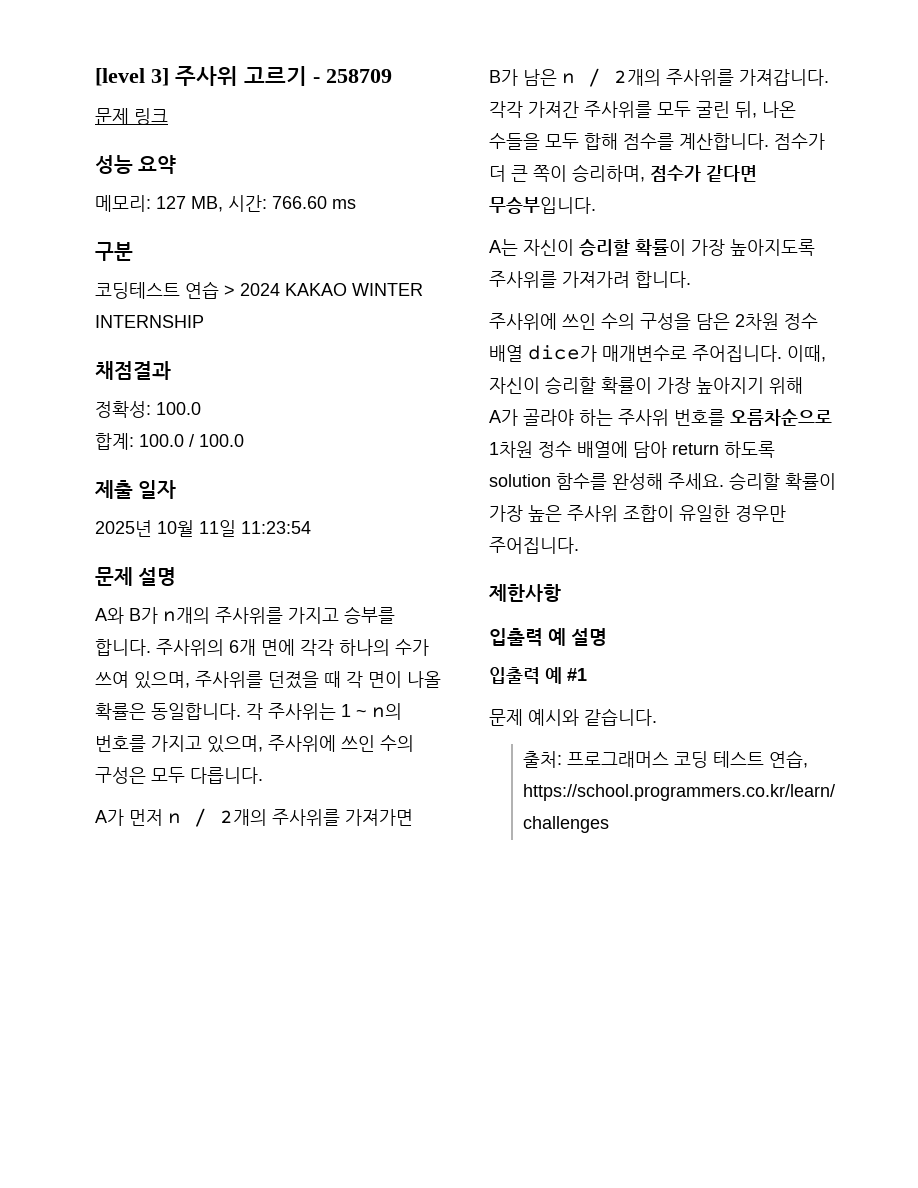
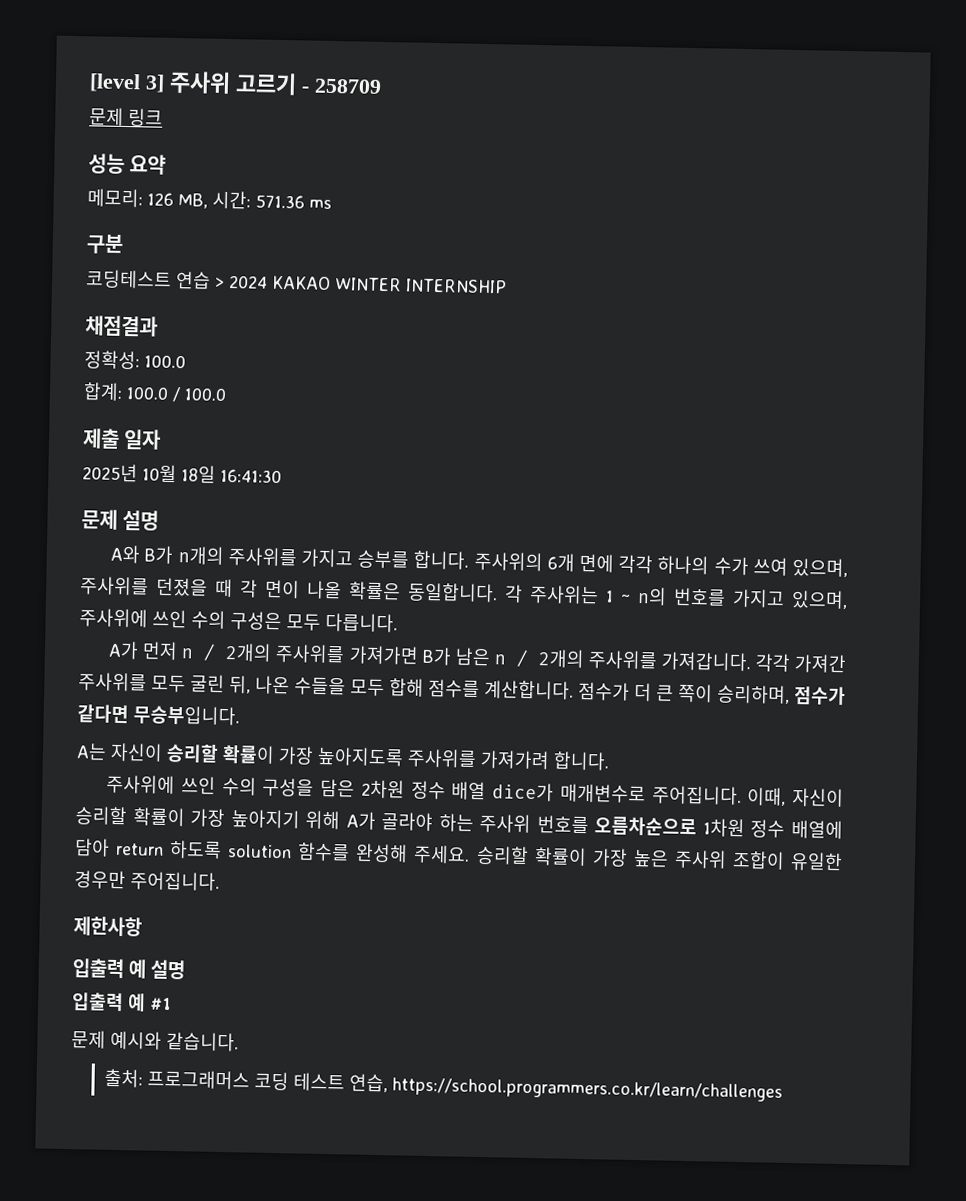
- 메모리: 127 MB, 시간: 766.60 ms
+ 메모리: 126 MB, 시간: 571.36 ms
- 2025년 10월 11일 11:23:54
+ 2025년 10월 18일 16:41:30

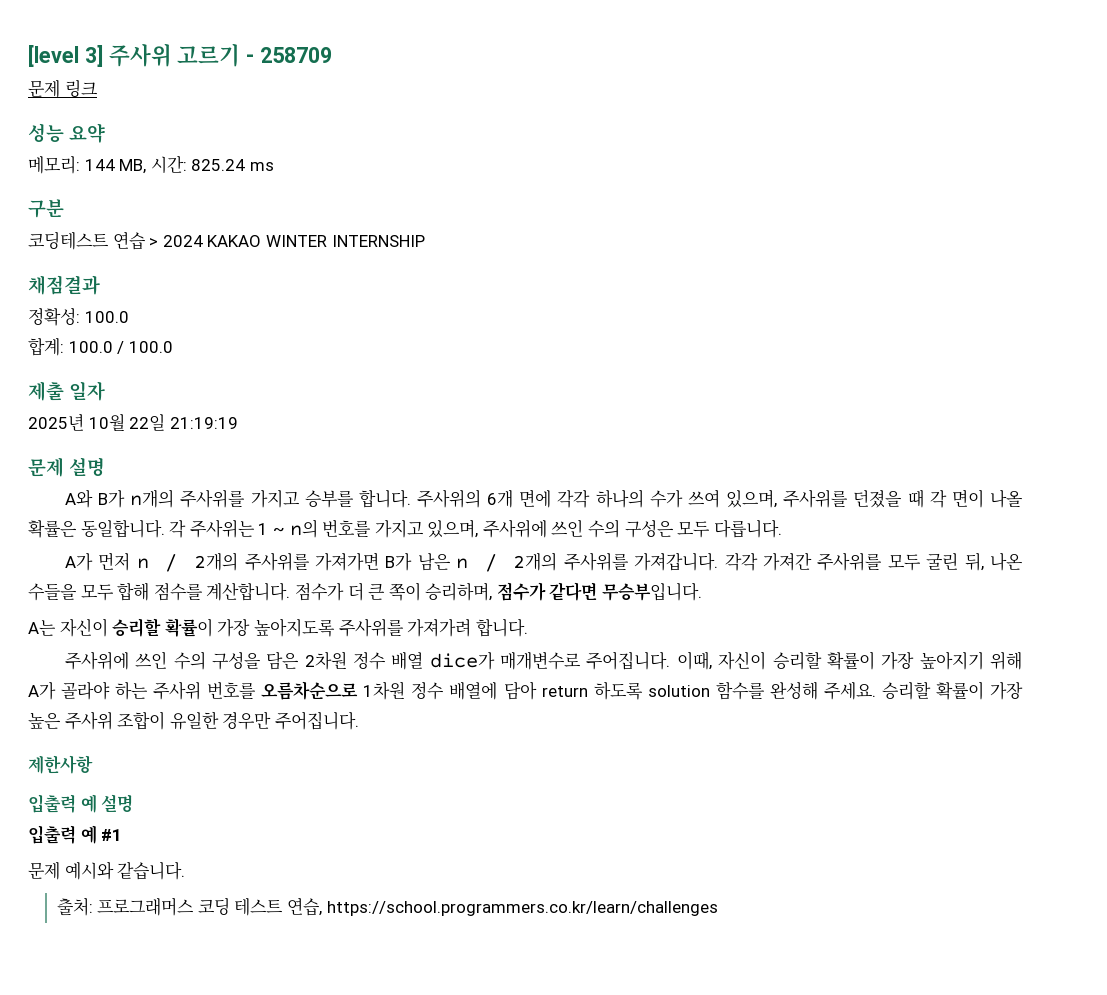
- 메모리: 126 MB, 시간: 571.36 ms
+ 메모리: 144 MB, 시간: 825.24 ms
- 2025년 10월 18일 16:41:30
+ 2025년 10월 22일 21:19:19

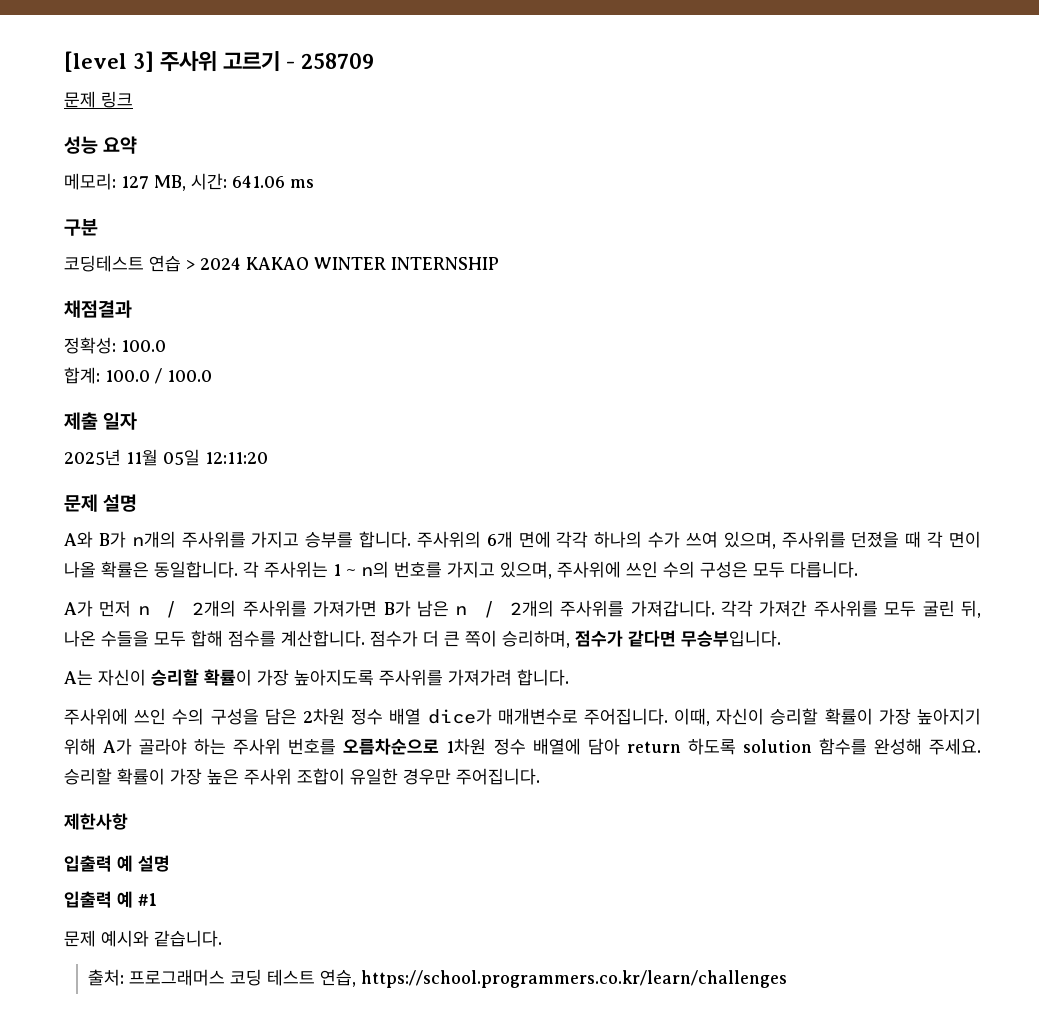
- 메모리: 144 MB, 시간: 825.24 ms
+ 메모리: 127 MB, 시간: 641.06 ms
- 2025년 10월 22일 21:19:19
+ 2025년 11월 05일 12:11:20

